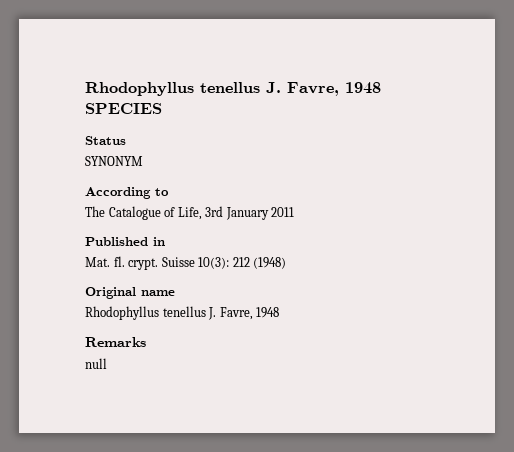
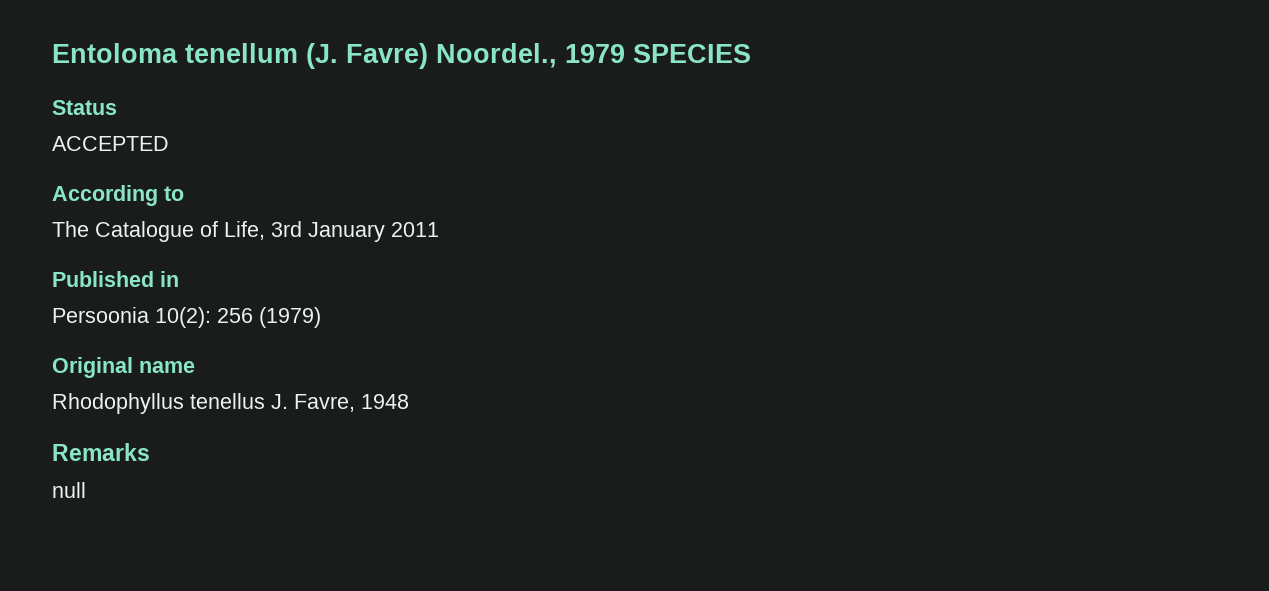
- Rhodophyllus tenellus J. Favre, 1948 SPECIES
+ Entoloma tenellum (J. Favre) Noordel., 1979 SPECIES
- SYNONYM
+ ACCEPTED
- Mat. fl. crypt. Suisse 10(3): 212 (1948)
+ Persoonia 10(2): 256 (1979)

